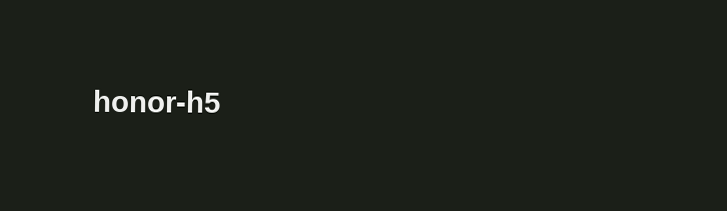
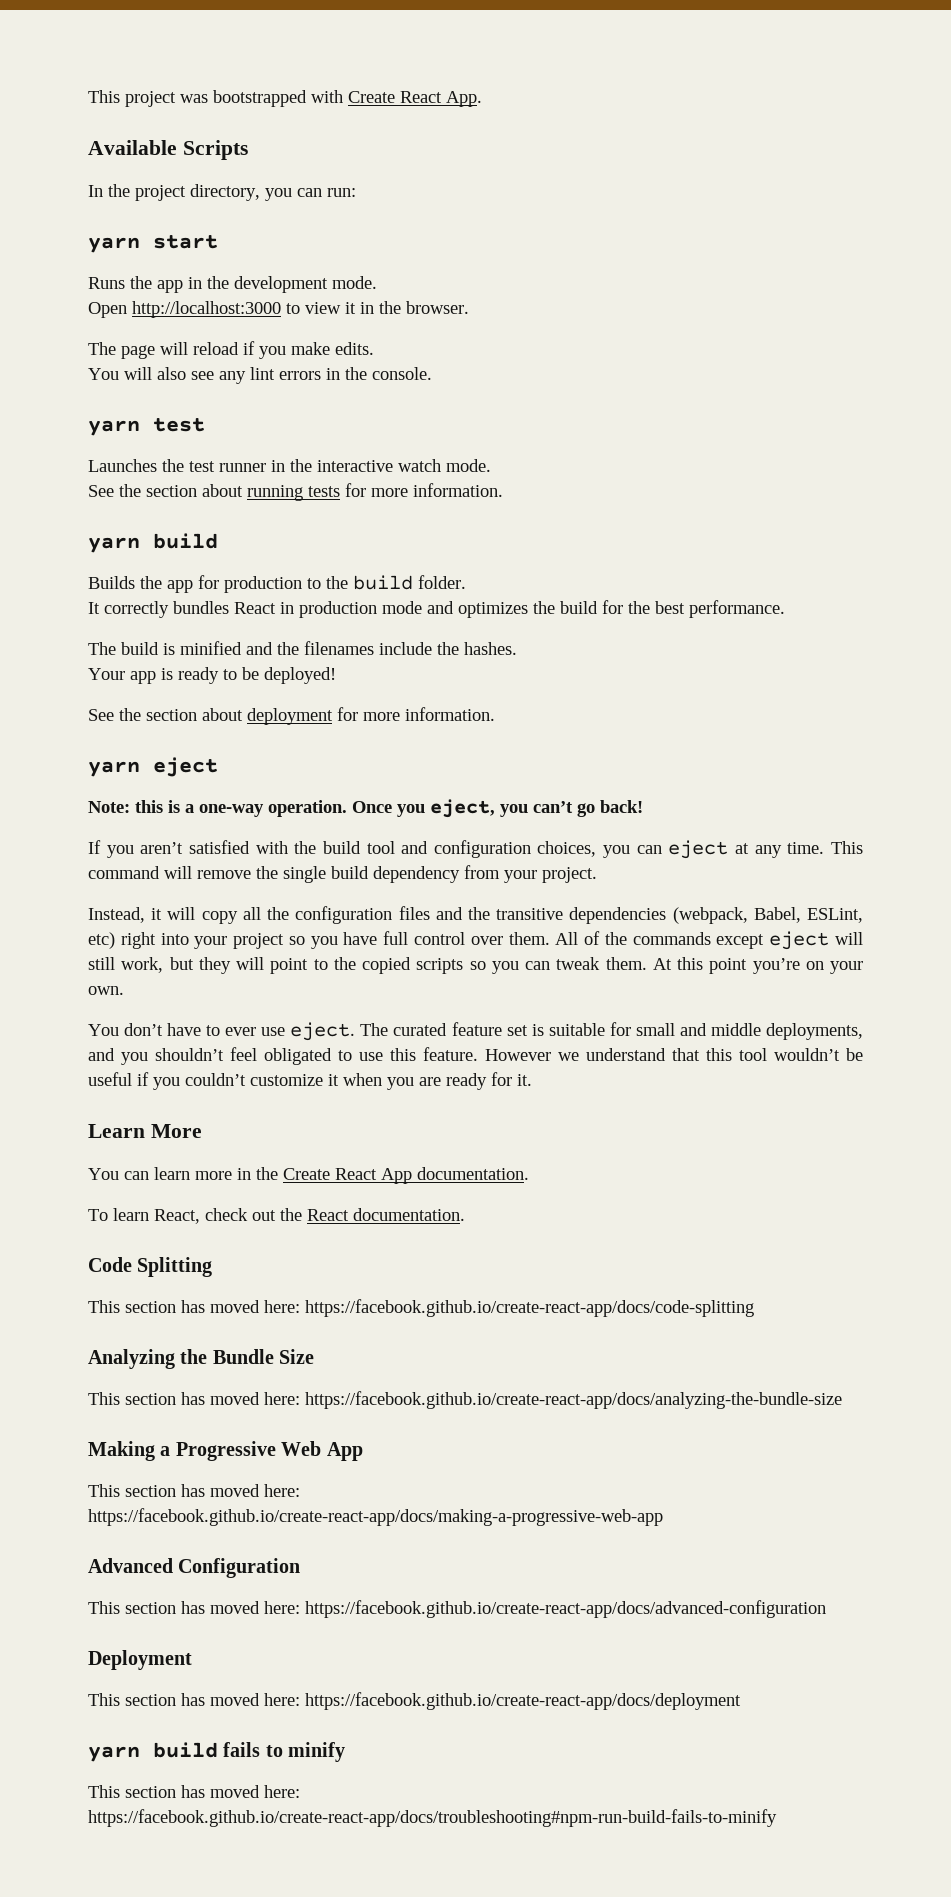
- honor-h5
+ This project was bootstrapped with Create React App.
+ Available Scripts
+ In the project directory, you can run:
+ yarn start
+ Runs the app in the development mode.
+ Open http://localhost:3000 to view it in the browser.
+ The page will reload if you make edits.
+ You will also see any lint errors in the console.
+ yarn test
+ Launches the test runner in the interactive watch mode.
+ See the section about running tests for more information.
+ yarn build
+ Builds the app for production to the build folder.
+ It correctly bundles React in production mode and optimizes the build for the best performance.
+ The build is minified and the filenames include the hashes.
+ Your app is ready to be deployed!
+ See the section about deployment for more information.
+ yarn eject
+ Note: this is a one-way operation. Once you eject, you can’t go back!
+ If you aren’t satisfied with the build tool and configuration choices, you can eject at any time. This command will remove the single build dependency from your project.
+ Instead, it will copy all the configuration files and the transitive dependencies (webpack, Babel, ESLint, etc) right into your project so you have full control over them. All of the commands except eject will still work, but they will point to the copied scripts so you can tweak them. At this point you’re on your own.
+ You don’t have to ever use eject. The curated feature set is suitable for small and middle deployments, and you shouldn’t feel obligated to use this feature. However we understand that this tool wouldn’t be useful if you couldn’t customize it when you are ready for it.
+ Learn More
+ You can learn more in the Create React App documentation.
+ To learn React, check out the React documentation.
+ Code Splitting
+ This section has moved here: https://facebook.github.io/create-react-app/docs/code-splitting
+ Analyzing the Bundle Size
+ This section has moved here: https://facebook.github.io/create-react-app/docs/analyzing-the-bundle-size
+ Making a Progressive Web App
+ This section has moved here: https://facebook.github.io/create-react-app/docs/making-a-progressive-web-app
+ Advanced Configuration
+ This section has moved here: https://facebook.github.io/create-react-app/docs/advanced-configuration
+ Deployment
+ This section has moved here: https://facebook.github.io/create-react-app/docs/deployment
+ yarn build fails to minify
+ This section has moved here: https://facebook.github.io/create-react-app/docs/troubleshooting#npm-run-build-fails-to-minify

